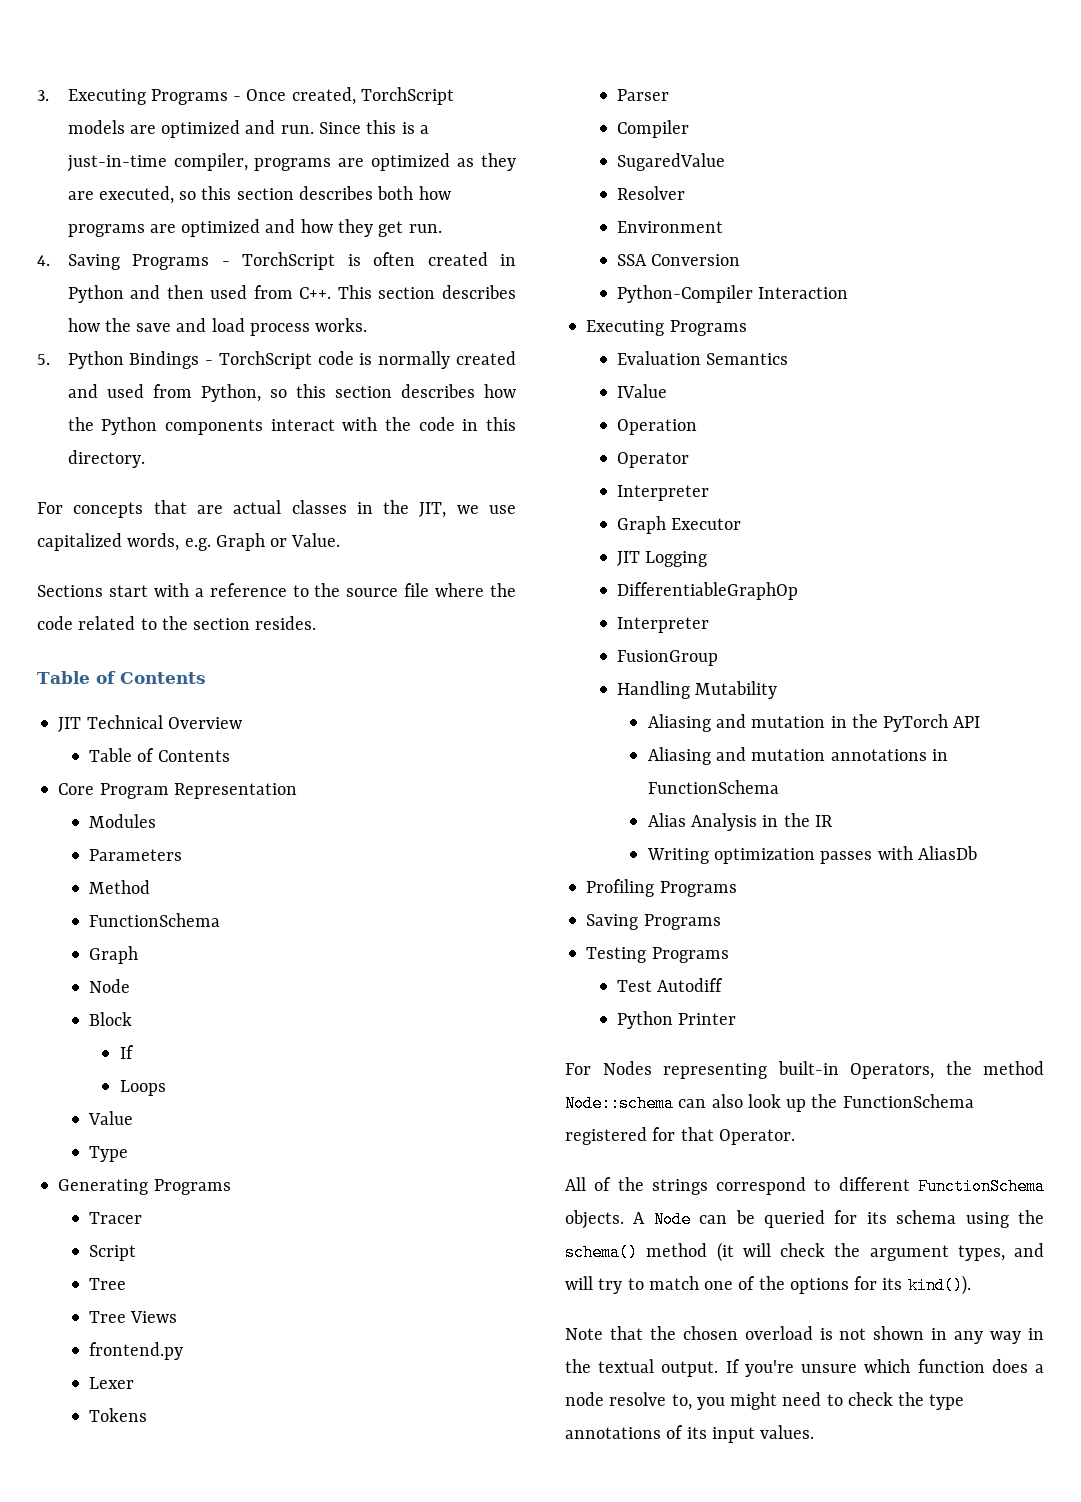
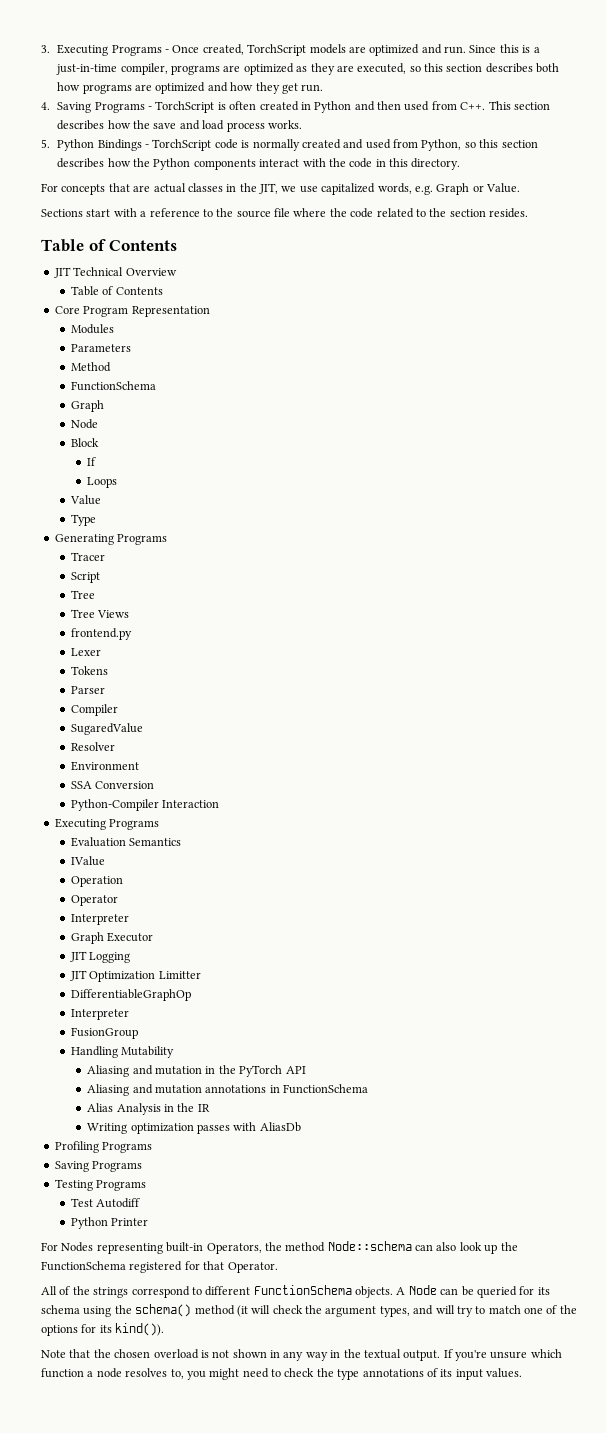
+ JIT Optimization Limitter
- If you're unsure which function does a node resolve to, you might need to check the type annotations of its input values.
+ If you're unsure which function a node resolves to, you might need to check the type annotations of its input values.

